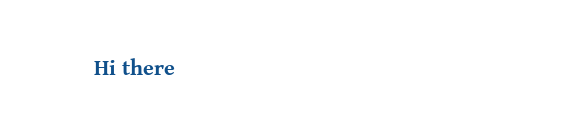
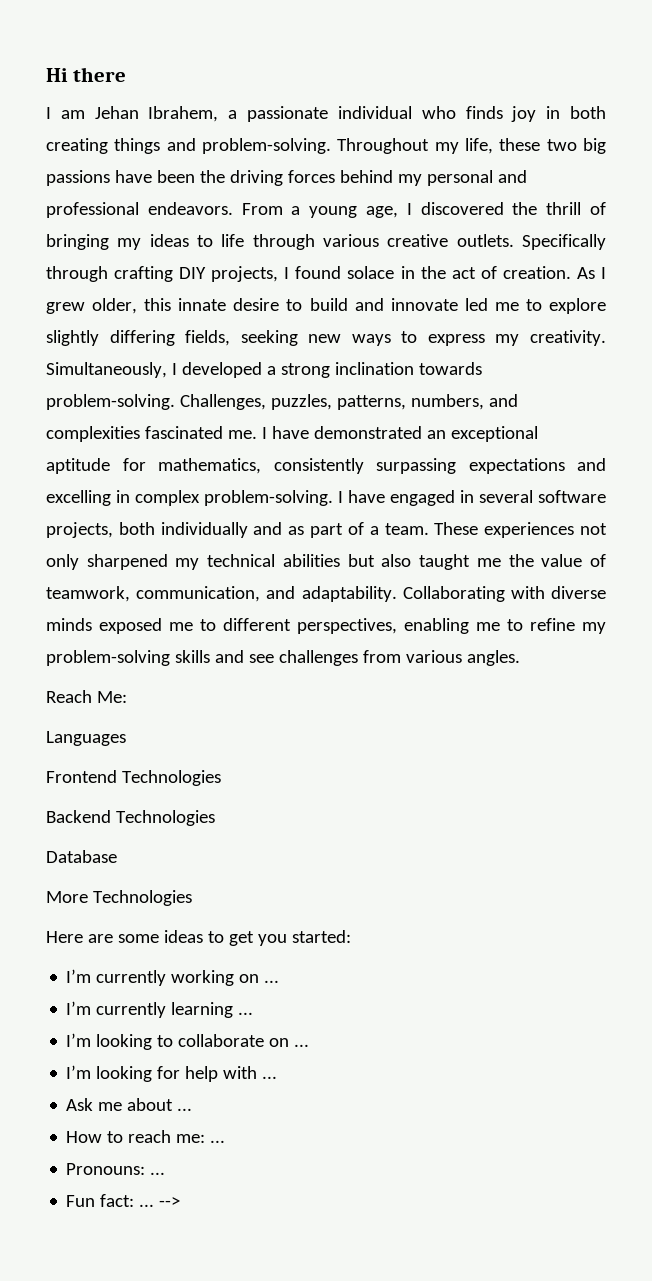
+ I am Jehan Ibrahem, a passionate individual who finds joy in both creating things and problem-solving. Throughout my life, these two big passions have been the driving forces behind my personal and professional endeavors. From a young age, I discovered the thrill of bringing my ideas to life through various creative outlets. Specifically through crafting DIY projects, I found solace in the act of creation. As I grew older, this innate desire to build and innovate led me to explore slightly differing fields, seeking new ways to express my creativity. Simultaneously, I developed a strong inclination towards problem-solving. Challenges, puzzles, patterns, numbers, and complexities fascinated me. I have demonstrated an exceptional aptitude for mathematics, consistently surpassing expectations and excelling in complex problem-solving. I have engaged in several software projects, both individually and as part of a team. These experiences not only sharpened my technical abilities but also taught me the value of teamwork, communication, and adaptability. Collaborating with diverse minds exposed me to different perspectives, enabling me to refine my problem-solving skills and see challenges from various angles.
+ Reach Me:
+ Languages
+ Frontend Technologies
+ Backend Technologies
+ Database
+ More Technologies
+ Here are some ideas to get you started:
+ I’m currently working on ...
+ I’m currently learning ...
+ I’m looking to collaborate on ...
+ I’m looking for help with ...
+ Ask me about ...
+ How to reach me: ...
+ Pronouns: ...
+ Fun fact: ... -->

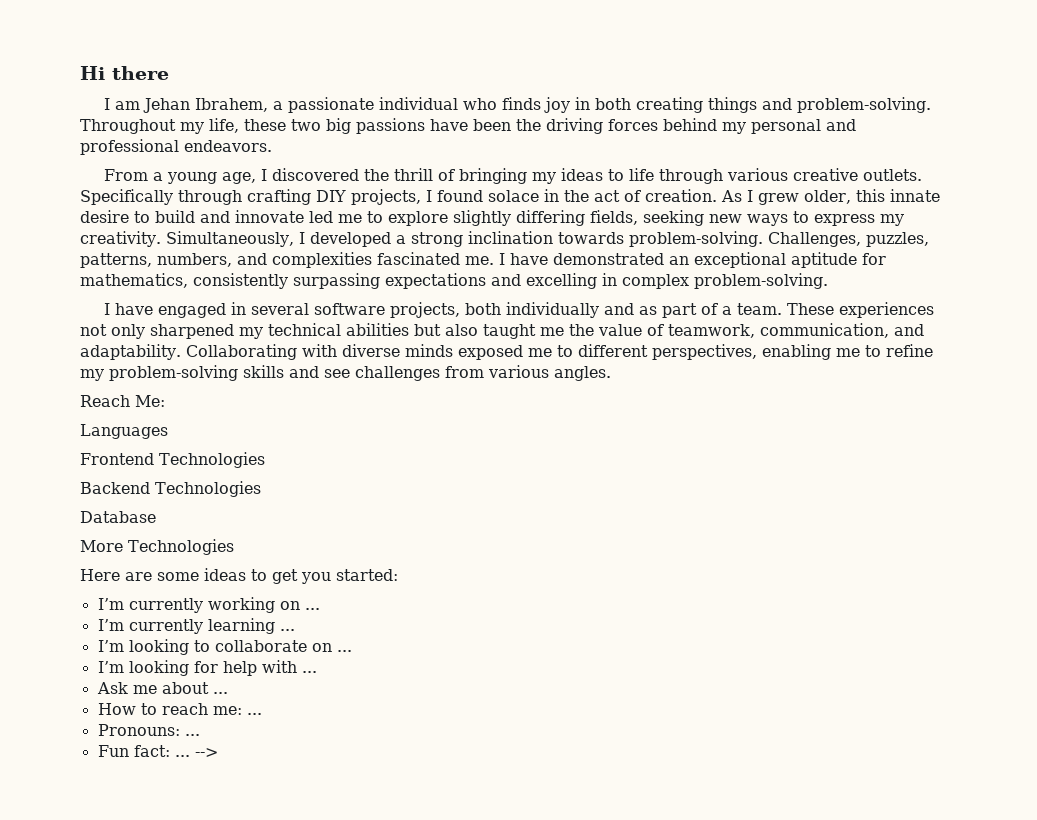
- Throughout my life, these two big passions have been the driving forces behind my personal and professional endeavors. From a young age, I discovered the thrill of bringing my ideas to life through various creative outlets.
+ Throughout my life, these two big passions have been the driving forces behind my personal and professional endeavors.
+ From a young age, I discovered the thrill of bringing my ideas to life through various creative outlets.
- I have demonstrated an exceptional aptitude for mathematics, consistently surpassing expectations and excelling in complex problem-solving. I have engaged in several software projects, both individually and as part of a team.
+ I have demonstrated an exceptional aptitude for mathematics, consistently surpassing expectations and excelling in complex problem-solving.
+ I have engaged in several software projects, both individually and as part of a team.

